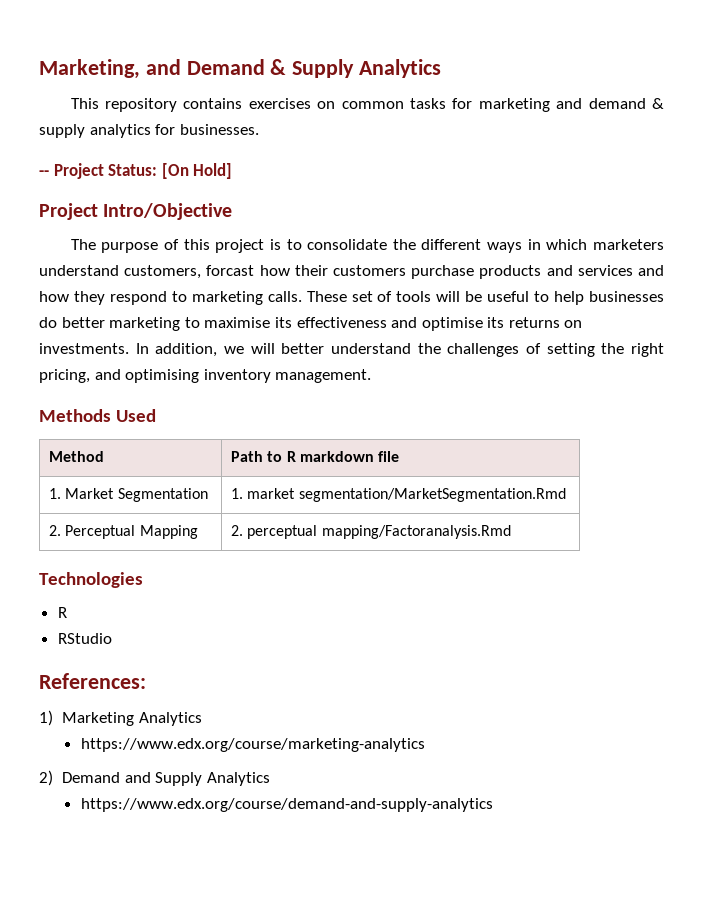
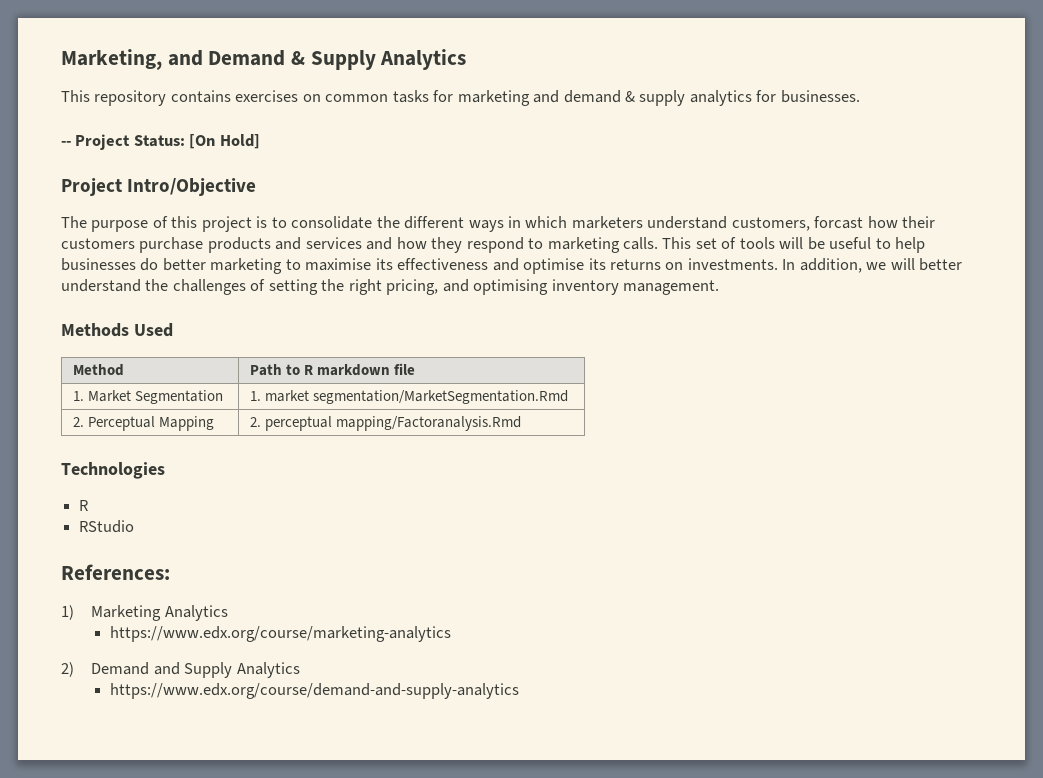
- These set of tools will be useful to help businesses do better marketing to maximise its effectiveness and optimise its returns on investments.
+ This set of tools will be useful to help businesses do better marketing to maximise its effectiveness and optimise its returns on investments.

